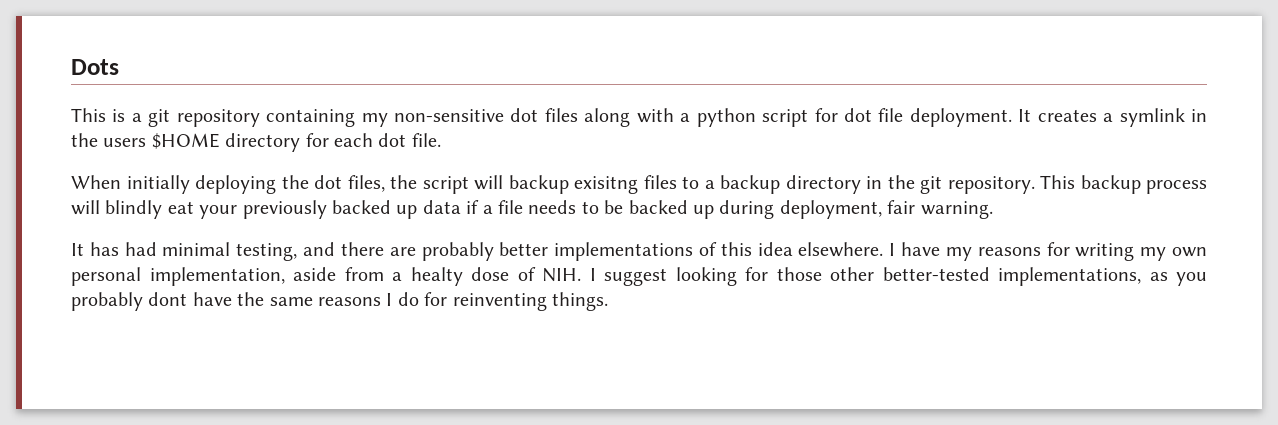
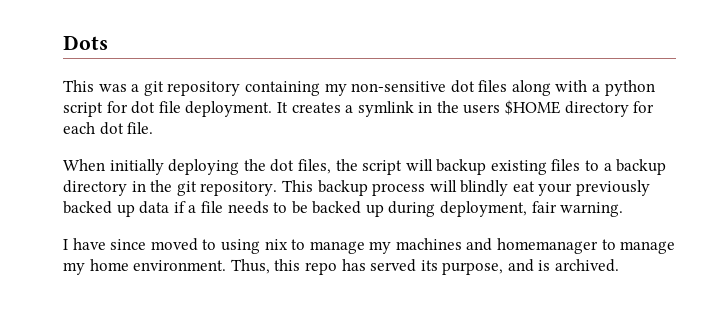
- This is a git repository containing my non-sensitive dot files along with a python script for dot file deployment.
+ This was a git repository containing my non-sensitive dot files along with a python script for dot file deployment.
- When initially deploying the dot files, the script will backup exisitng files to a backup directory in the git repository.
+ When initially deploying the dot files, the script will backup existing files to a backup directory in the git repository.
- It has had minimal testing, and there are probably better implementations of this idea elsewhere. I have my reasons for writing my own personal implementation, aside from a healty dose of NIH. I suggest looking for those other better-tested implementations, as you probably dont have the same reasons I do for reinventing things.
+ I have since moved to using nix to manage my machines and homemanager to manage my home environment. Thus, this repo has served its purpose, and is archived.

